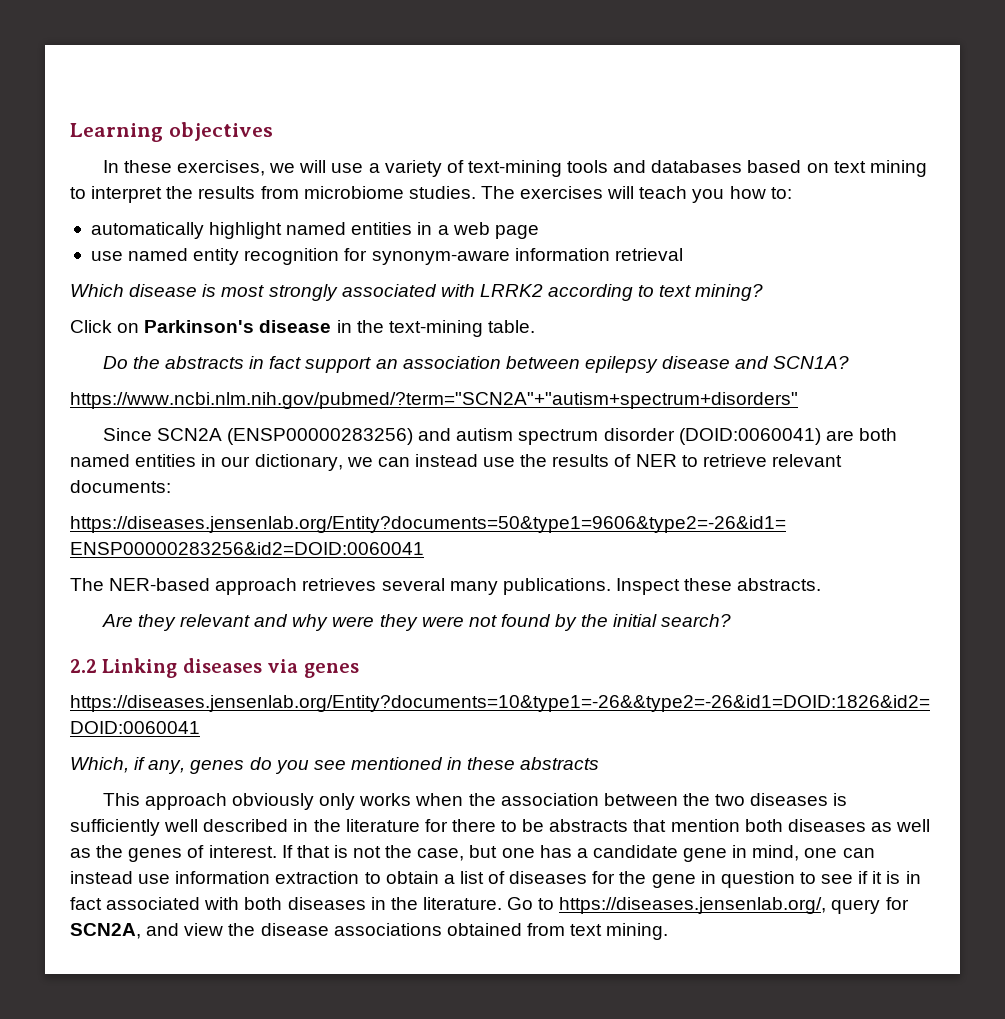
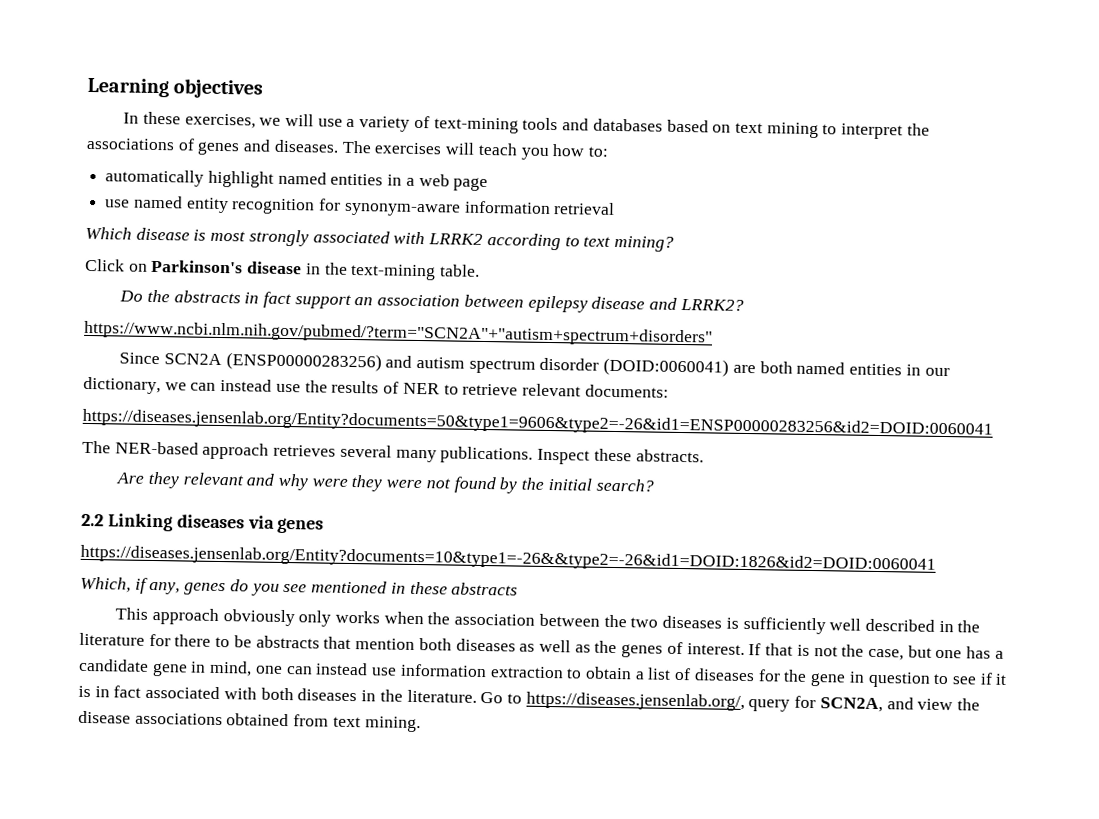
- In these exercises, we will use a variety of text-mining tools and databases based on text mining to interpret the results from microbiome studies.
+ In these exercises, we will use a variety of text-mining tools and databases based on text mining to interpret the associations of genes and diseases.
- Do the abstracts in fact support an association between epilepsy disease and SCN1A?
+ Do the abstracts in fact support an association between epilepsy disease and LRRK2?

